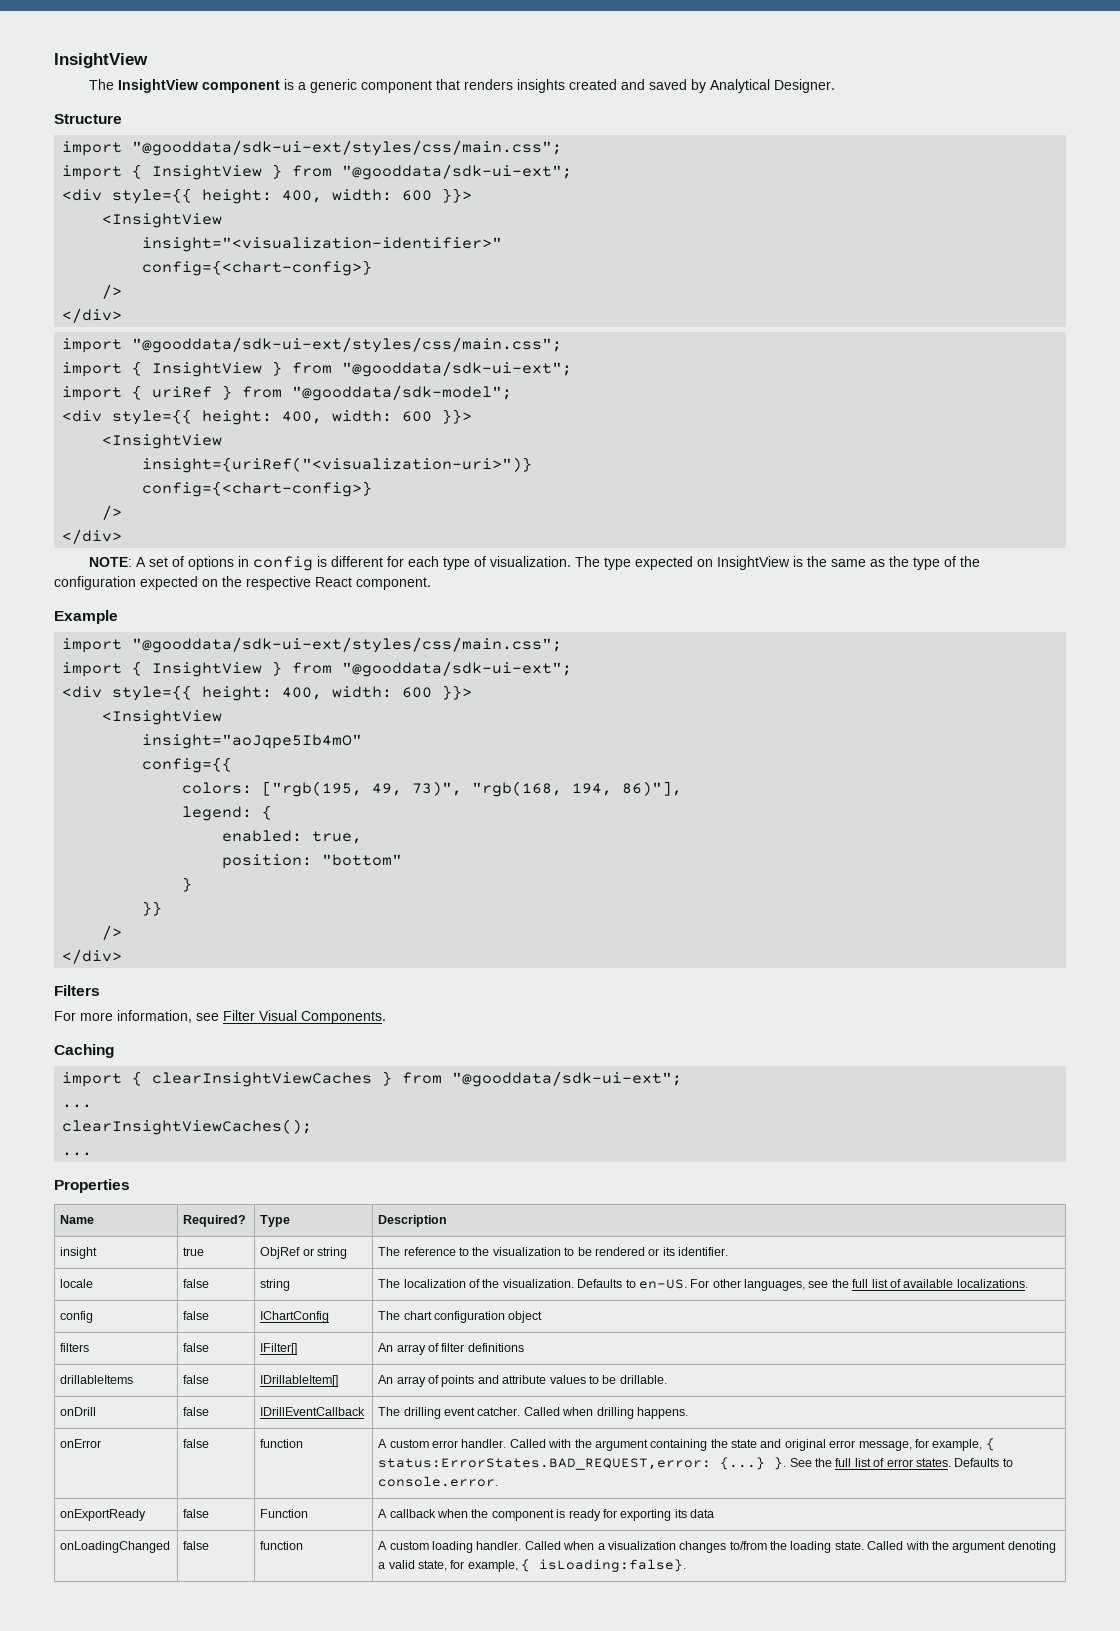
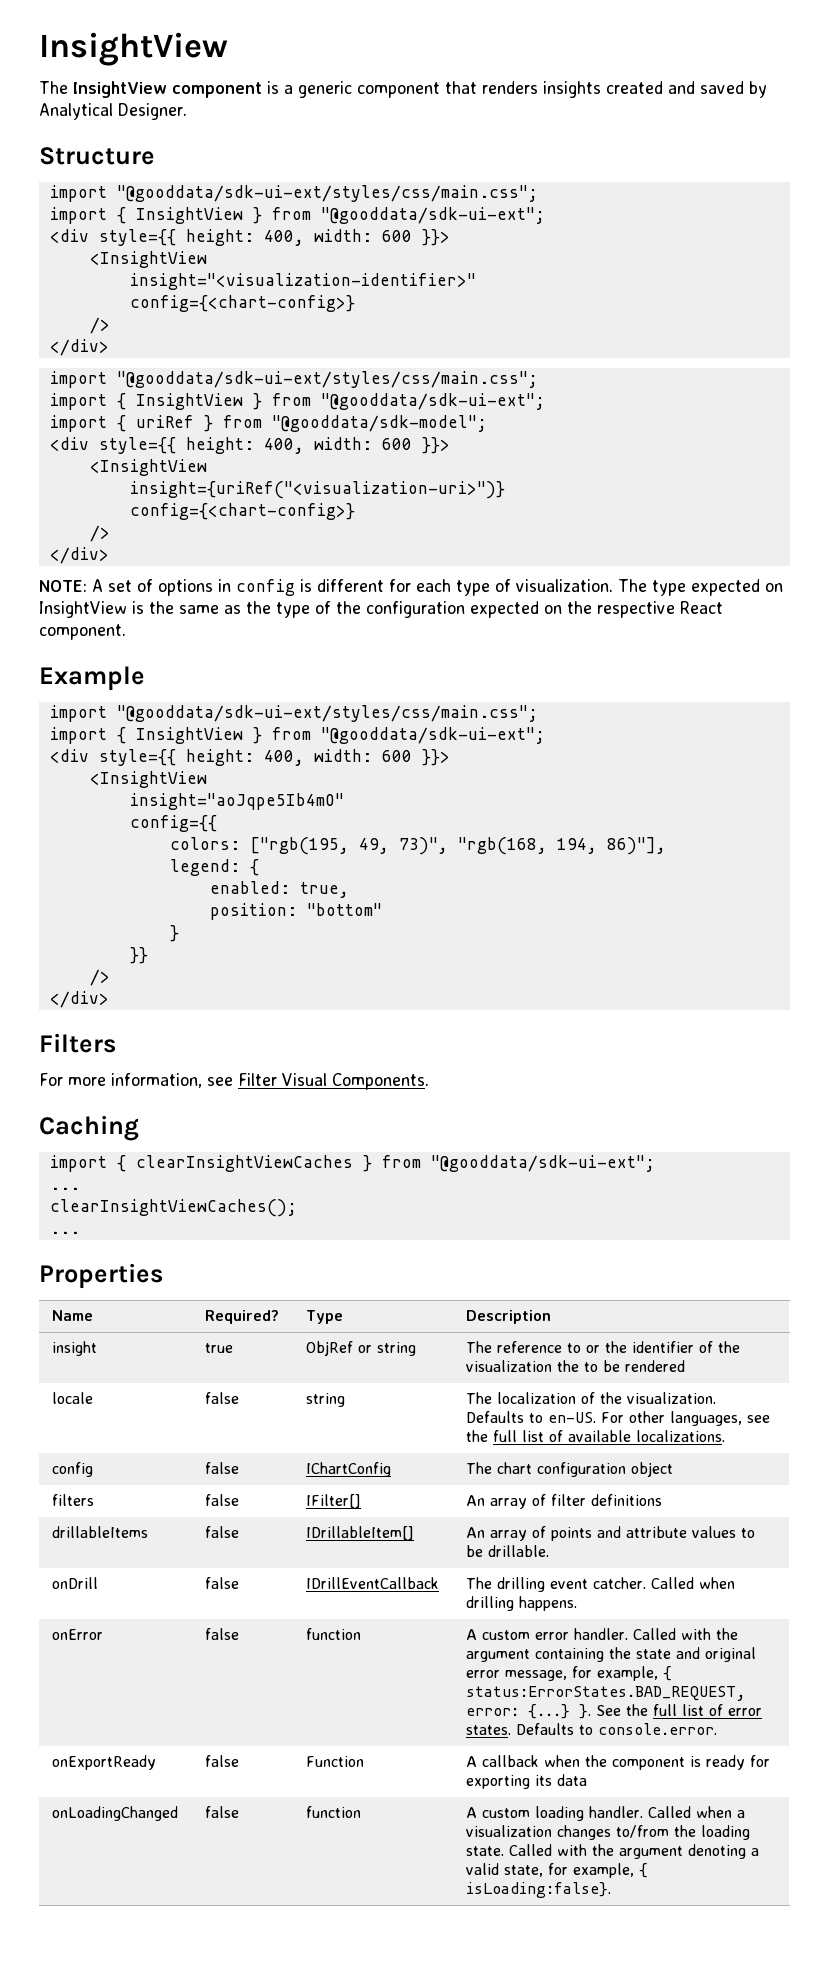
- insight | true | ObjRef or string | The reference to the visualization to be rendered or its identifier.
+ insight | true | ObjRef or string | The reference to or the identifier of the visualization the to be rendered

